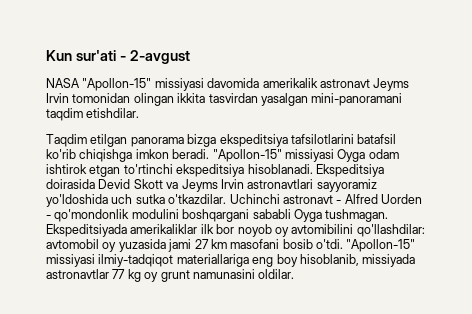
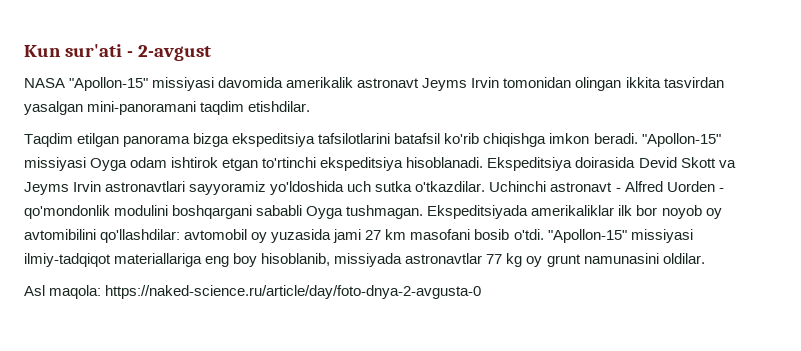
+ Asl maqola: https://naked-science.ru/article/day/foto-dnya-2-avgusta-0

